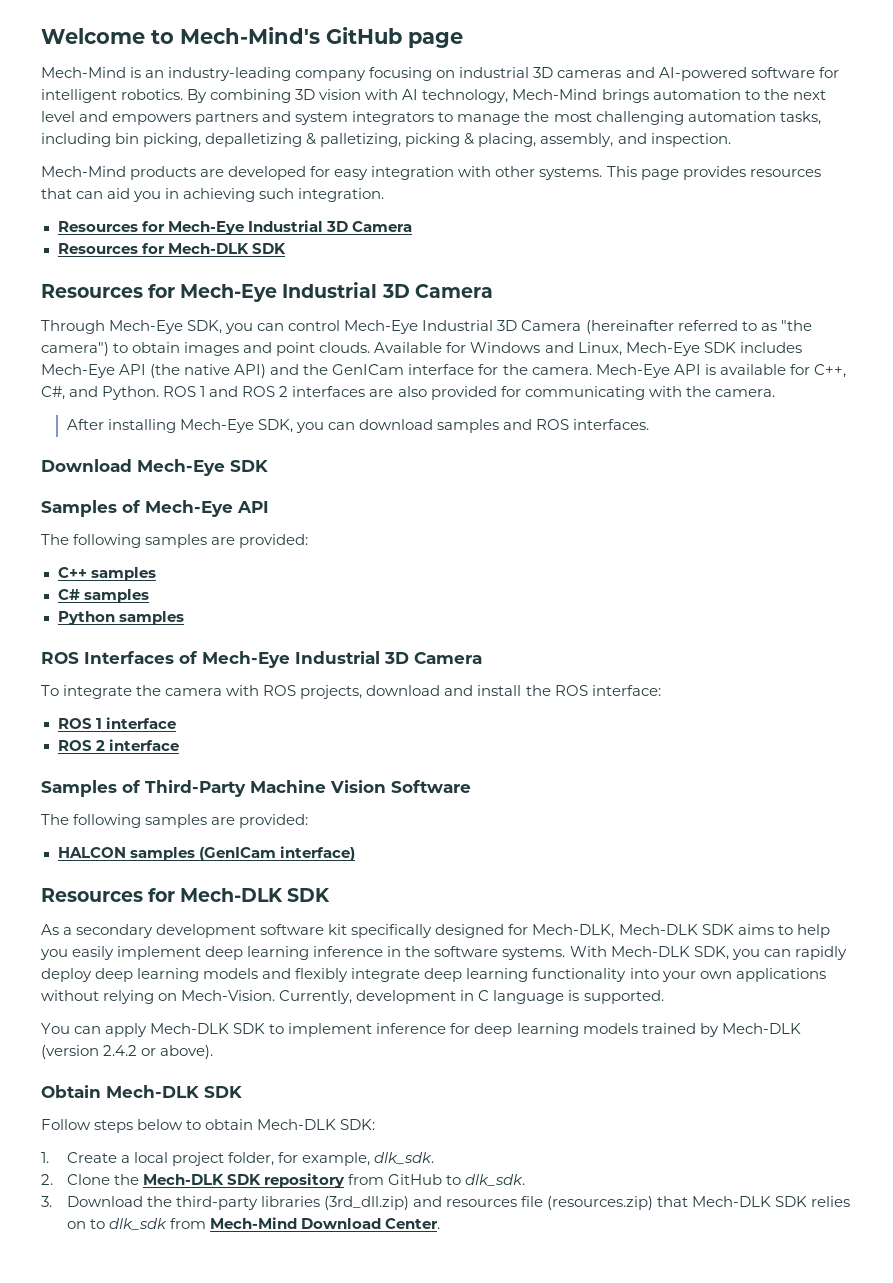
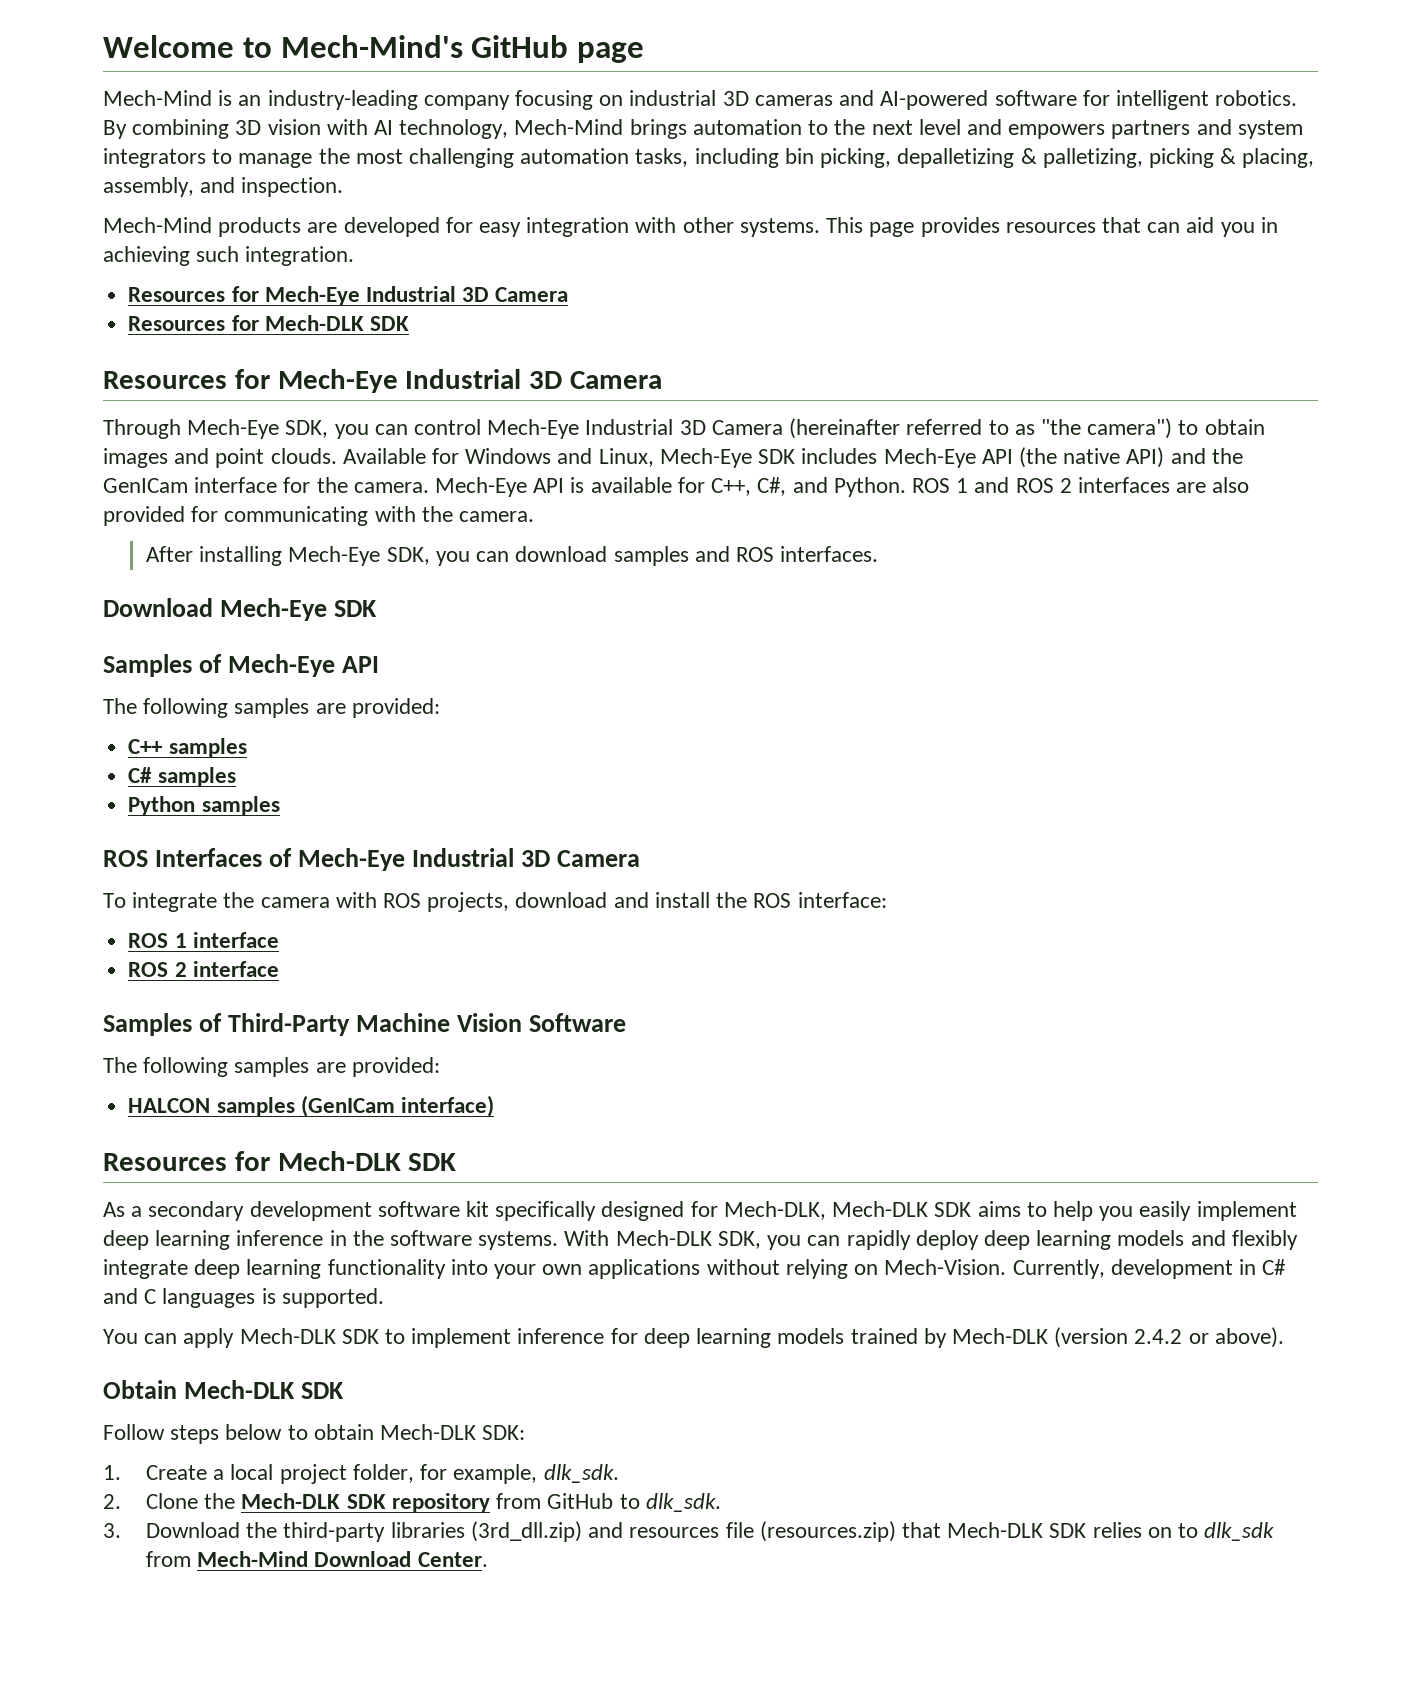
- Currently, development in C language is supported.
+ Currently, development in C# and C languages is supported.

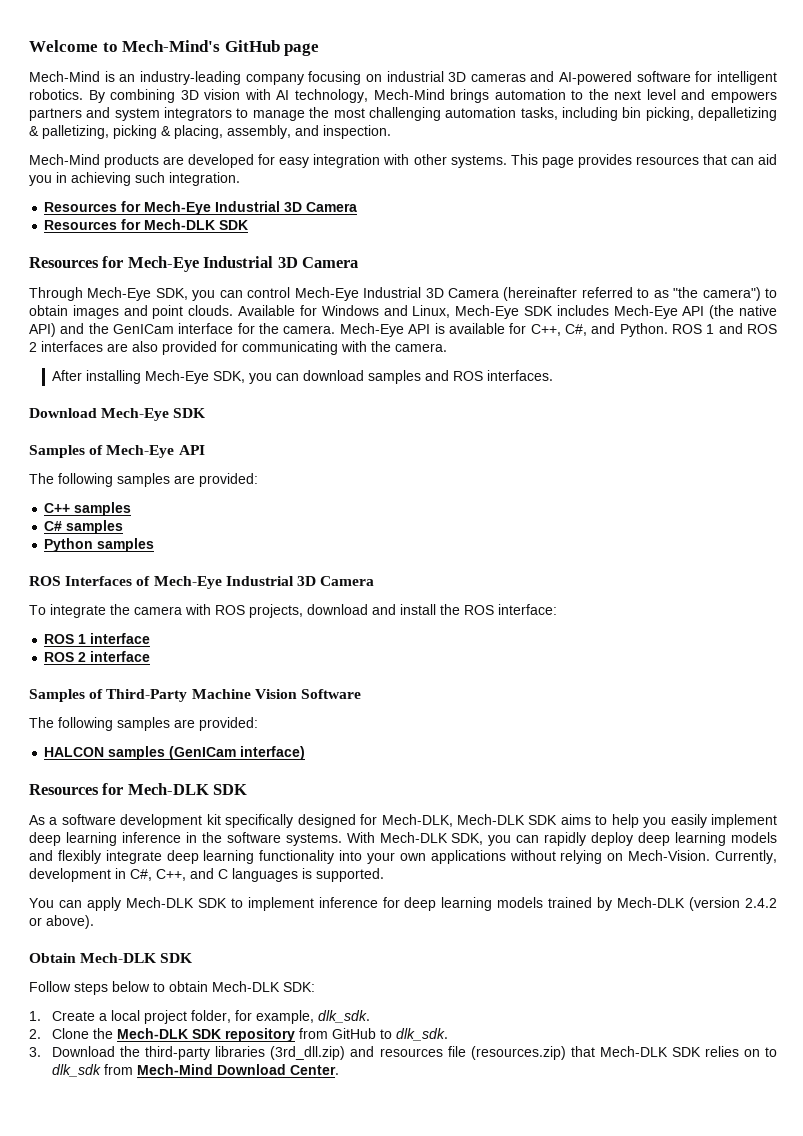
- As a secondary development software kit specifically designed for Mech-DLK, Mech-DLK SDK aims to help you easily implement deep learning inference in the software systems.
+ As a software development kit specifically designed for Mech-DLK, Mech-DLK SDK aims to help you easily implement deep learning inference in the software systems.
- Currently, development in C# and C languages is supported.
+ Currently, development in C#, C++, and C languages is supported.

